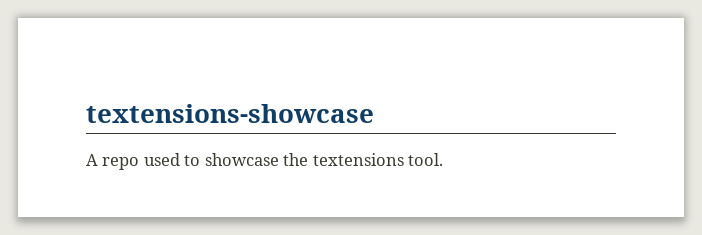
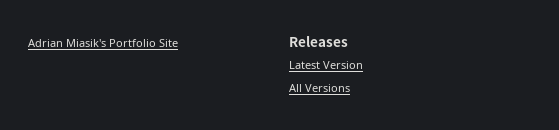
- textensions-showcase
- A repo used to showcase the textensions tool.
+ Adrian Miasik's Portfolio Site
+ Releases
+ Latest Version
+ All Versions

